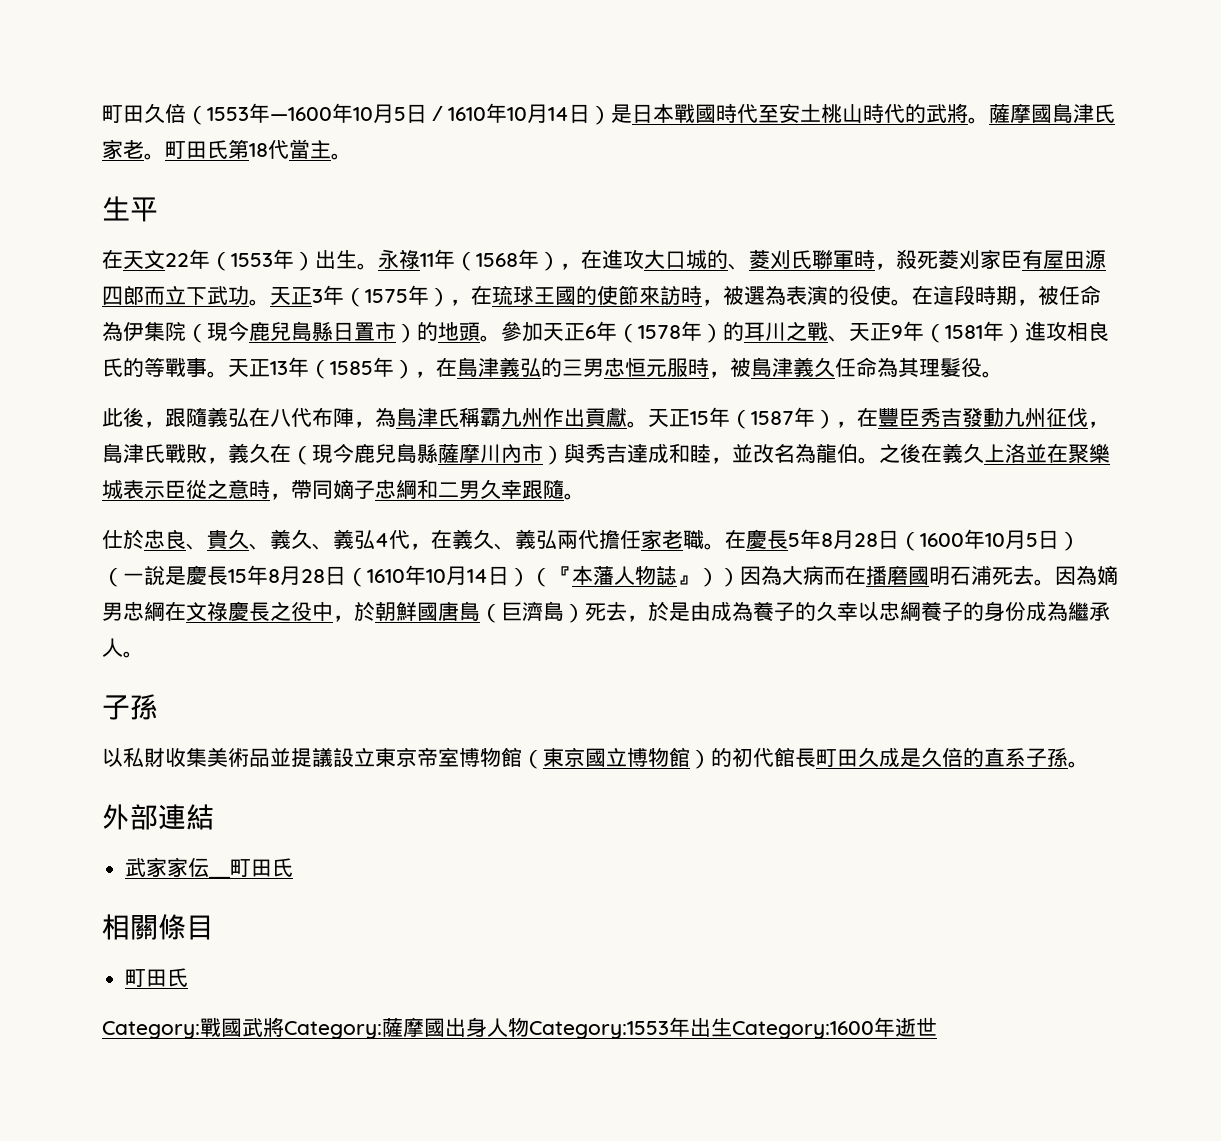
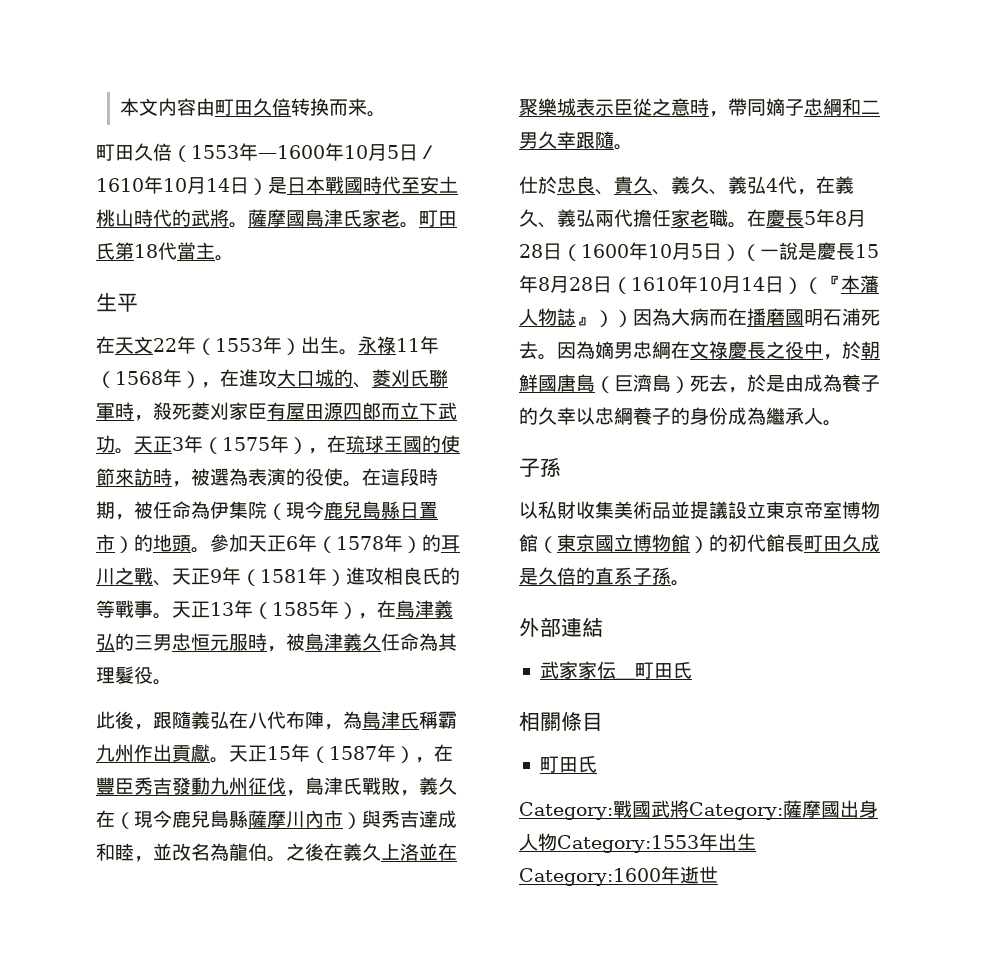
+ 本文内容由町田久倍转换而来。

